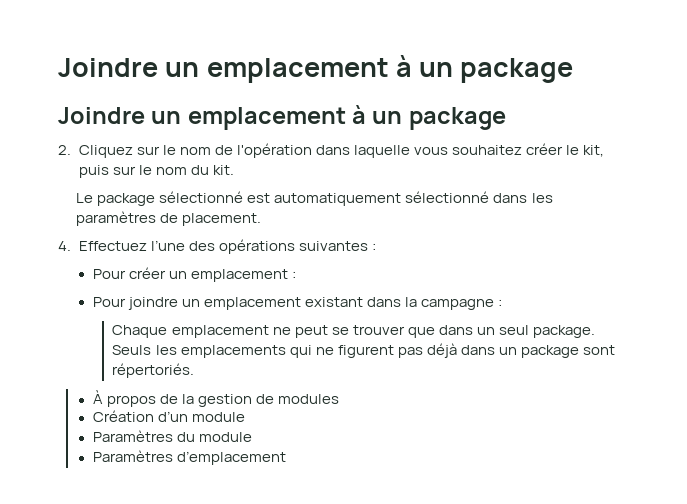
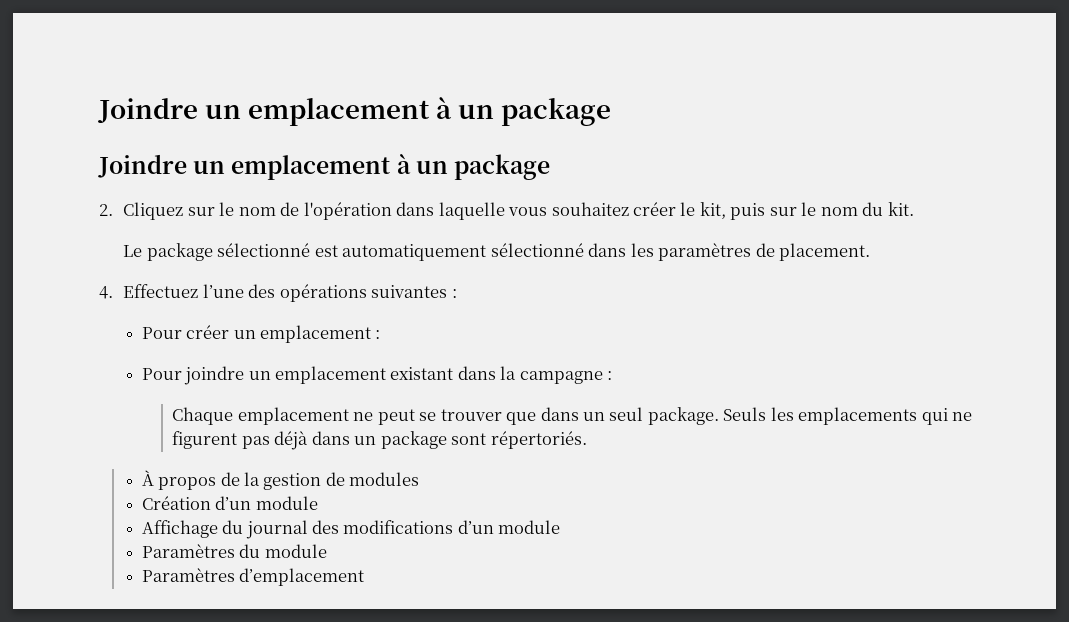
+ Affichage du journal des modifications d’un module

